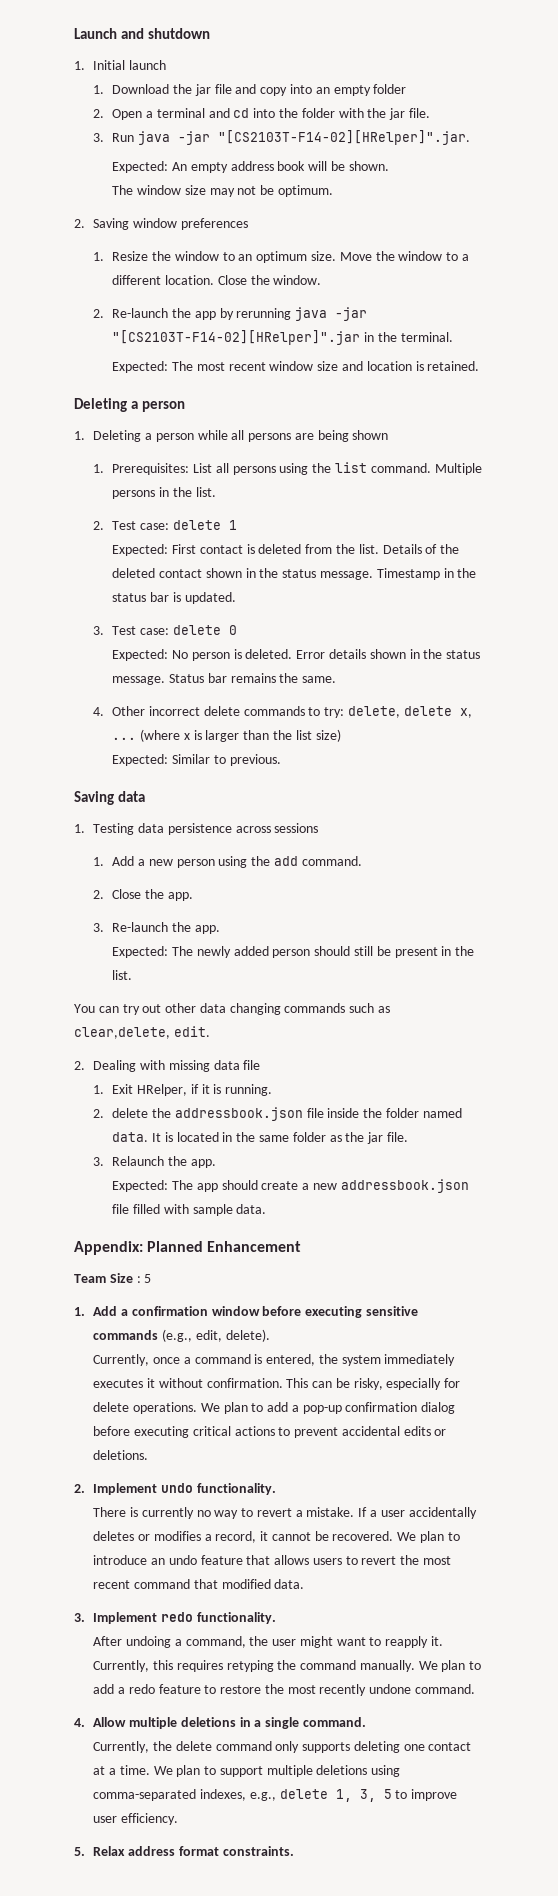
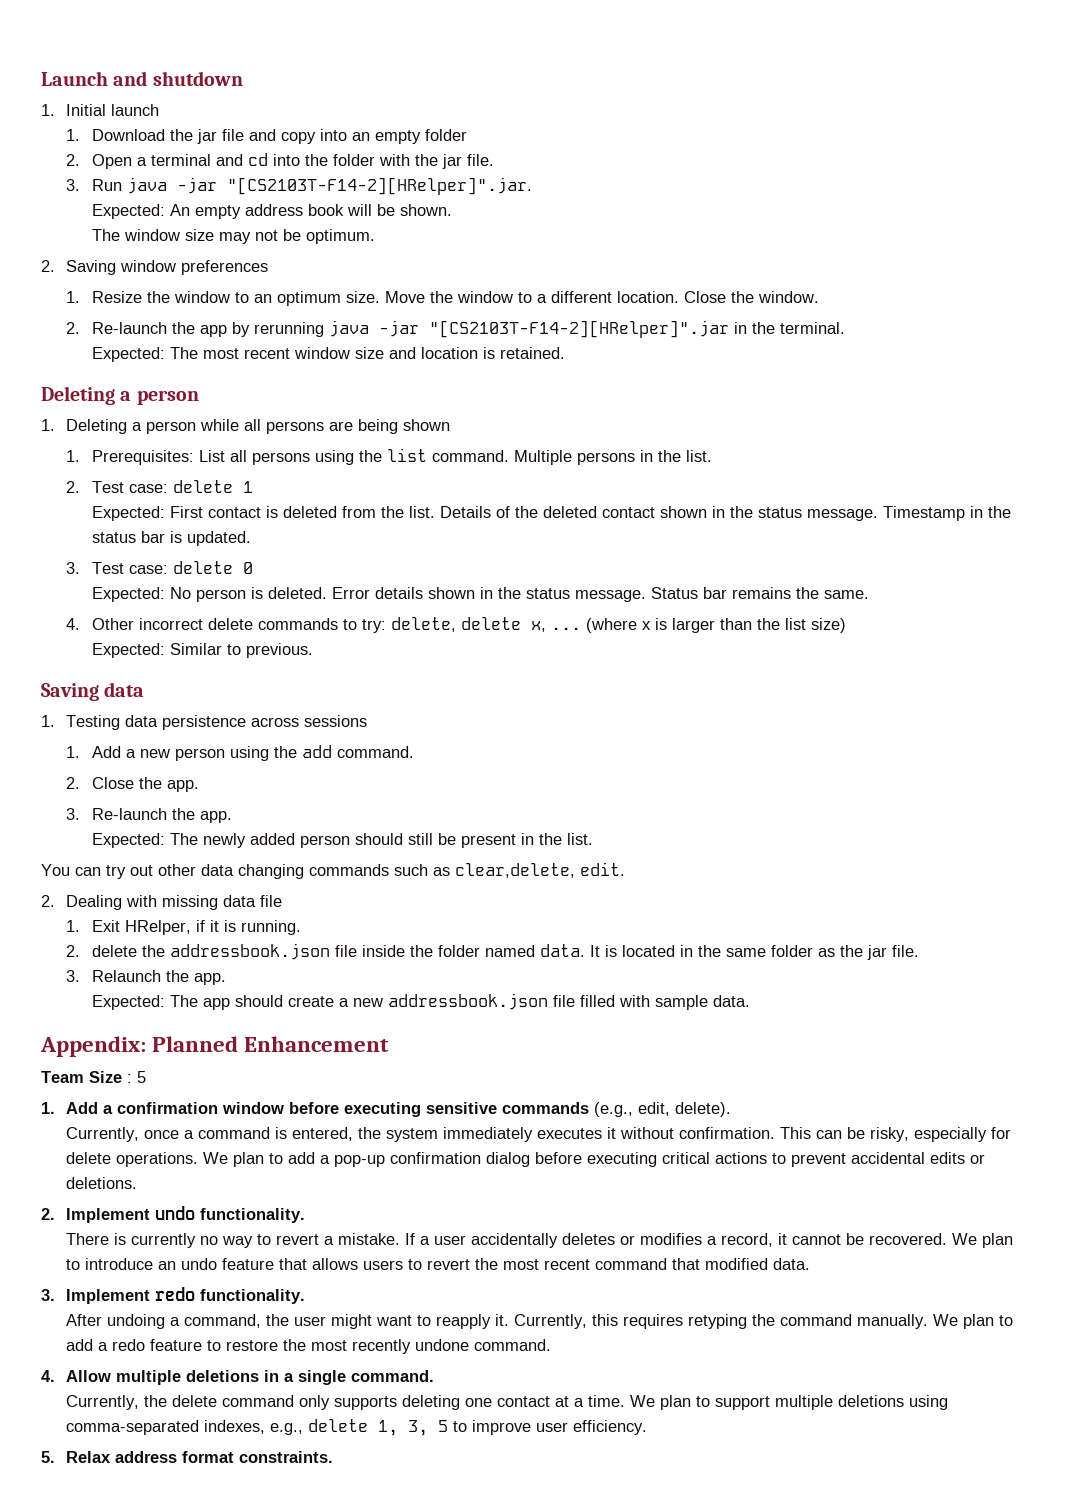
- 3. Run java -jar "[CS2103T-F14-02][HRelper]".jar.
+ 3. Run java -jar "[CS2103T-F14-2][HRelper]".jar.
- 2. Re-launch the app by rerunning java -jar "[CS2103T-F14-02][HRelper]".jar in the terminal.
+ 2. Re-launch the app by rerunning java -jar "[CS2103T-F14-2][HRelper]".jar in the terminal.

